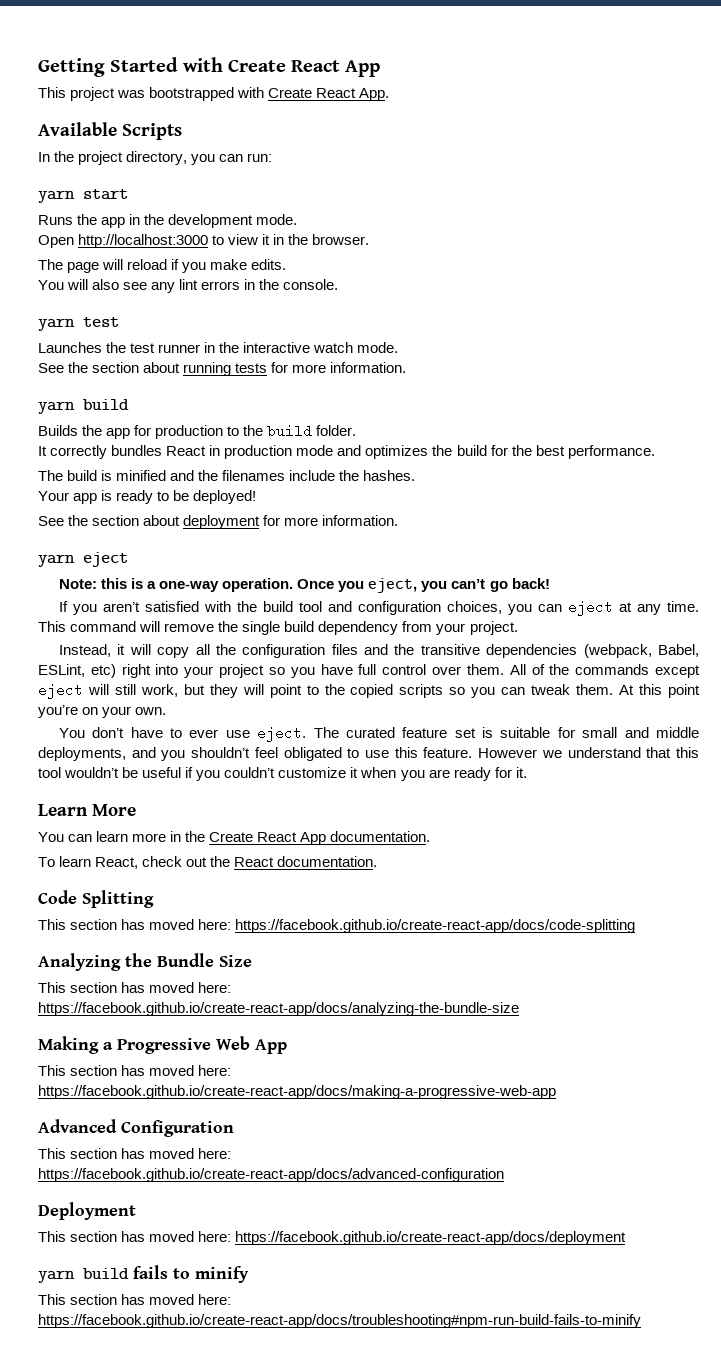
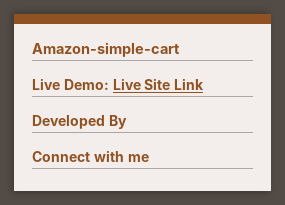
- Getting Started with Create React App
- This project was bootstrapped with Create React App.
- Available Scripts
- In the project directory, you can run:
- yarn start
- Runs the app in the development mode.
- Open http://localhost:3000 to view it in the browser.
- The page will reload if you make edits.
- You will also see any lint errors in the console.
- yarn test
- Launches the test runner in the interactive watch mode.
- See the section about running tests for more information.
- yarn build
- Builds the app for production to the build folder.
- It correctly bundles React in production mode and optimizes the build for the best performance.
- The build is minified and the filenames include the hashes.
- Your app is ready to be deployed!
- See the section about deployment for more information.
- yarn eject
- Note: this is a one-way operation. Once you eject, you can’t go back!
- If you aren’t satisfied with the build tool and configuration choices, you can eject at any time. This command will remove the single build dependency from your project.
- Instead, it will copy all the configuration files and the transitive dependencies (webpack, Babel, ESLint, etc) right into your project so you have full control over them. All of the commands except eject will still work, but they will point to the copied scripts so you can tweak them. At this point you’re on your own.
- You don’t have to ever use eject. The curated feature set is suitable for small and middle deployments, and you shouldn’t feel obligated to use this feature. However we understand that this tool wouldn’t be useful if you couldn’t customize it when you are ready for it.
- Learn More
- You can learn more in the Create React App documentation.
- To learn React, check out the React documentation.
- Code Splitting
- This section has moved here: https://facebook.github.io/create-react-app/docs/code-splitting
- Analyzing the Bundle Size
- This section has moved here: https://facebook.github.io/create-react-app/docs/analyzing-the-bundle-size
- Making a Progressive Web App
- This section has moved here: https://facebook.github.io/create-react-app/docs/making-a-progressive-web-app
- Advanced Configuration
- This section has moved here: https://facebook.github.io/create-react-app/docs/advanced-configuration
- Deployment
- This section has moved here: https://facebook.github.io/create-react-app/docs/deployment
- yarn build fails to minify
- This section has moved here: https://facebook.github.io/create-react-app/docs/troubleshooting#npm-run-build-fails-to-minify
+ Amazon-simple-cart
+ Live Demo: Live Site Link
+ Developed By
+ Connect with me

